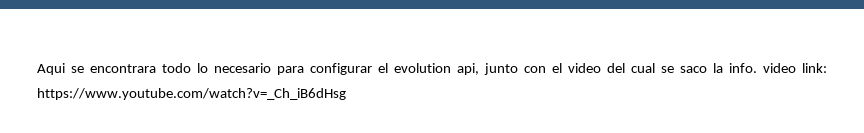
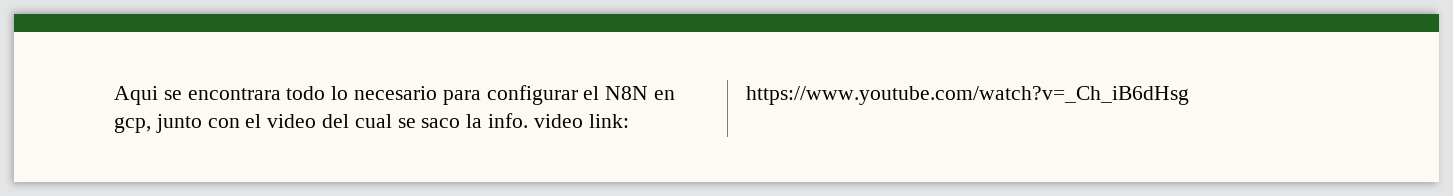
- Aqui se encontrara todo lo necesario para configurar el evolution api, junto con el video del cual se saco la info. video link: https://www.youtube.com/watch?v=_Ch_iB6dHsg
+ Aqui se encontrara todo lo necesario para configurar el N8N en gcp, junto con el video del cual se saco la info. video link: https://www.youtube.com/watch?v=_Ch_iB6dHsg

